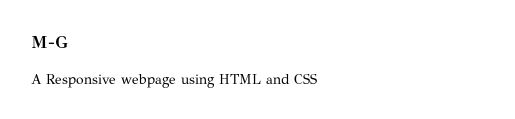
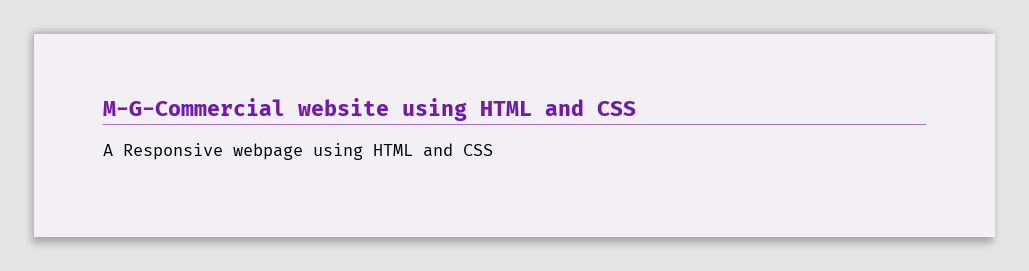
- M-G
+ M-G-Commercial website using HTML and CSS

